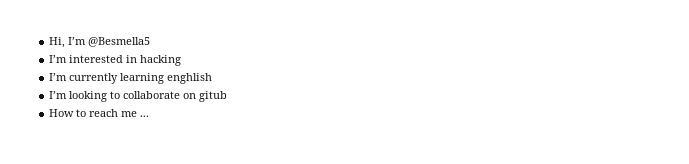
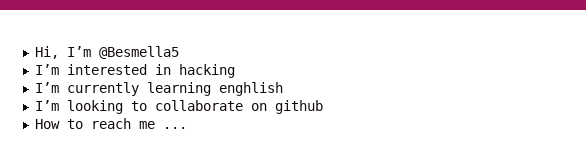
- I’m looking to collaborate on gitub
+ I’m looking to collaborate on github

